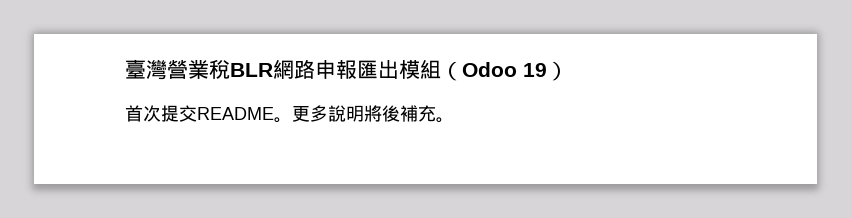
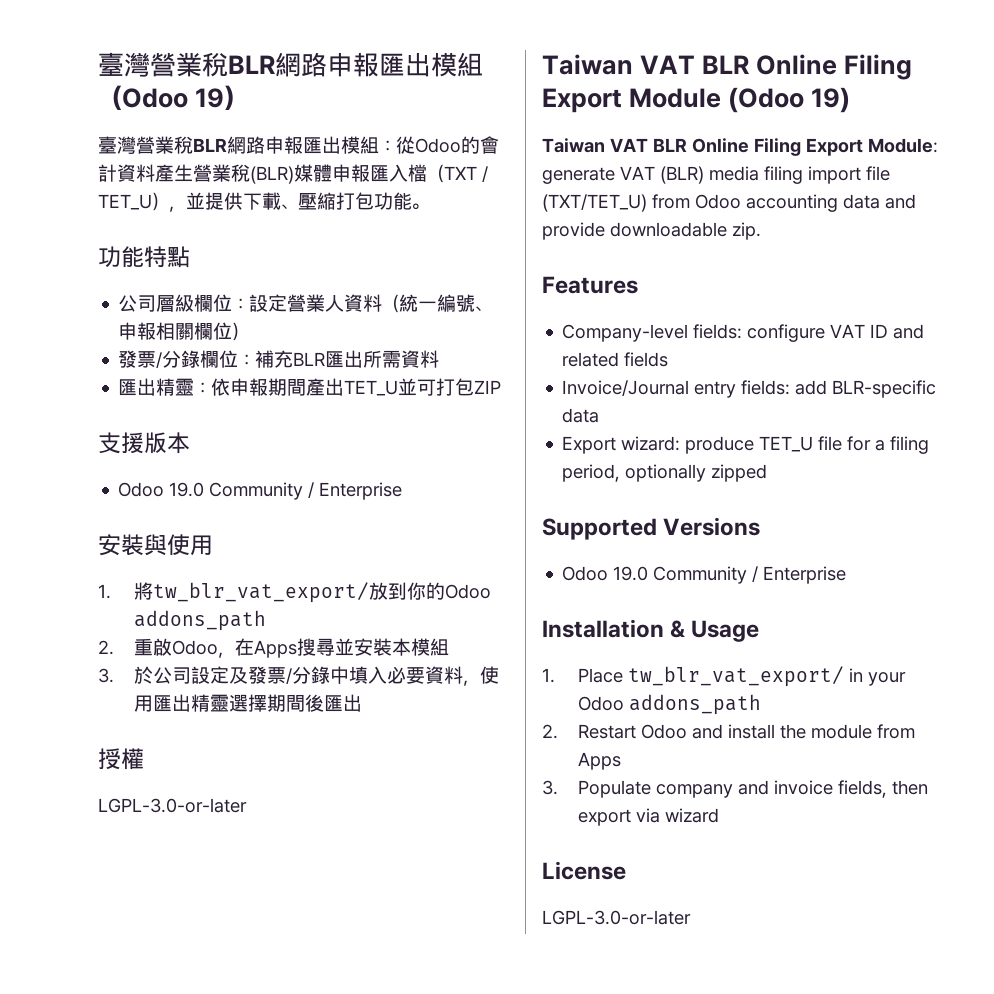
- 首次提交README。更多說明將後補充。
+ 臺灣營業稅BLR網路申報匯出模組：從Odoo的會計資料產生營業稅(BLR)媒體申報匯入檔（TXT / TET_U），並提供下載、壓縮打包功能。
+ 功能特點
+ 公司層級欄位：設定營業人資料（統一編號、申報相關欄位）
+ 發票/分錄欄位：補充BLR匯出所需資料
+ 匯出精靈：依申報期間產出TET_U並可打包ZIP
+ 支援版本
+ Odoo 19.0 Community / Enterprise
+ 安裝與使用
+ 1.將tw_blr_vat_export/放到你的Odoo addons_path
+ 2.重啟Odoo，在Apps搜尋並安裝本模組
+ 3.於公司設定及發票/分錄中填入必要資料，使用匯出精靈選擇期間後匯出
+ 授權
+ LGPL-3.0-or-later
+ Taiwan VAT BLR Online Filing Export Module (Odoo 19)
+ Taiwan VAT BLR Online Filing Export Module: generate VAT (BLR) media filing import file (TXT/TET_U) from Odoo accounting data and provide downloadable zip.
+ Features
+ Company-level fields: configure VAT ID and related fields
+ Invoice/Journal entry fields: add BLR-specific data
+ Export wizard: produce TET_U file for a filing period, optionally zipped
+ Supported Versions
+ Odoo 19.0 Community / Enterprise
+ Installation & Usage
+ 1. Place tw_blr_vat_export/ in your Odoo addons_path
+ 2. Restart Odoo and install the module from Apps
+ 3. Populate company and invoice fields, then export via wizard
+ License
+ LGPL-3.0-or-later

